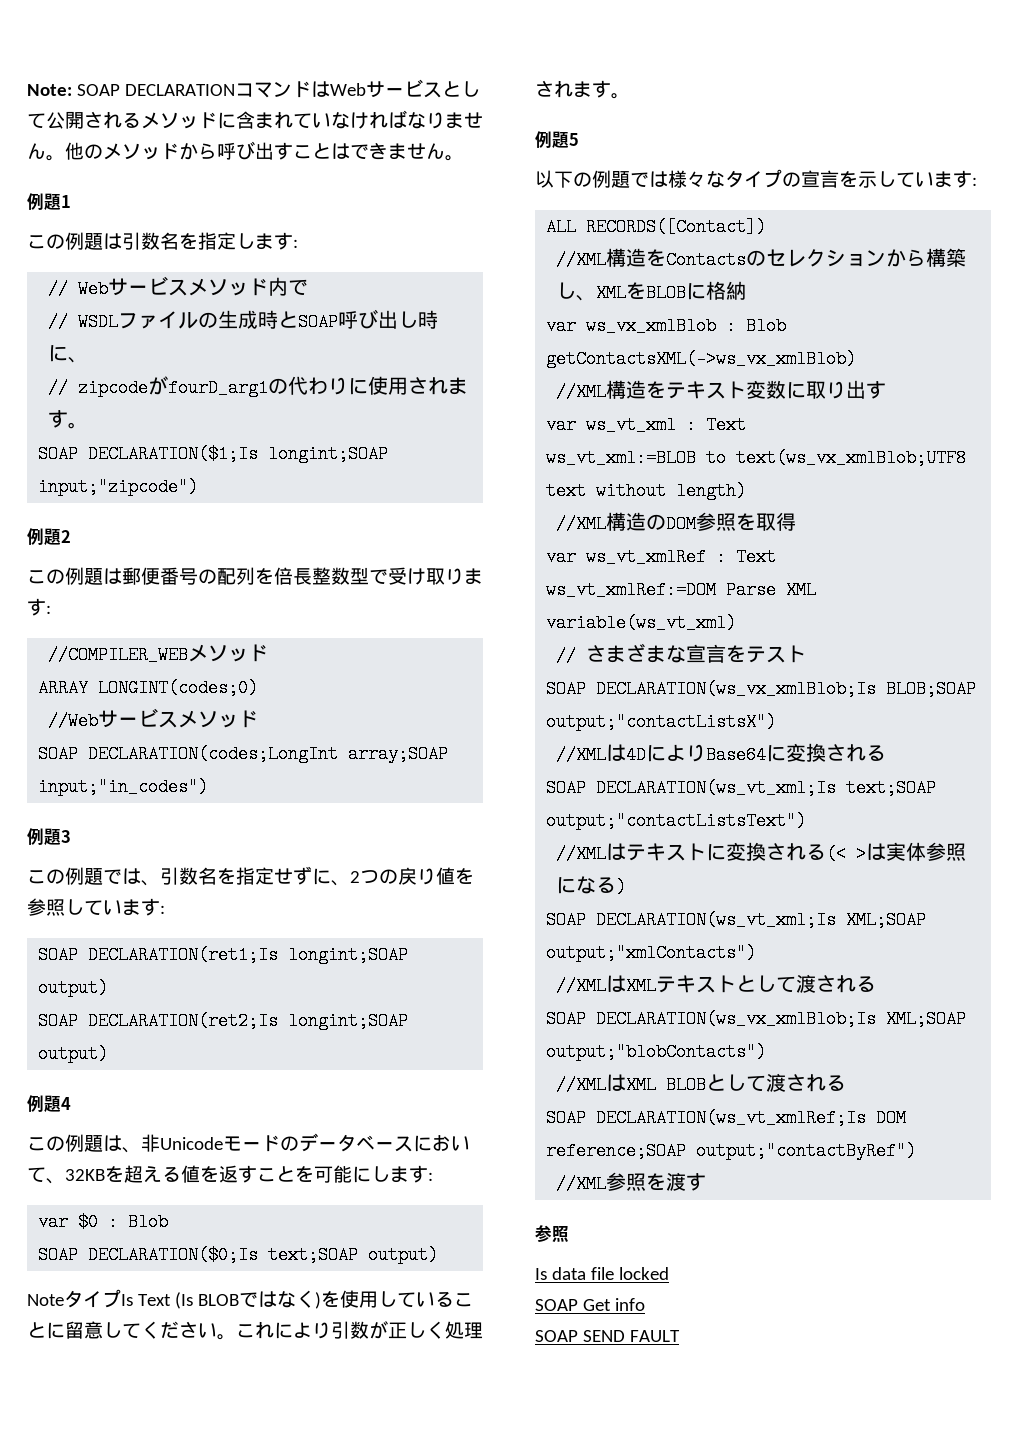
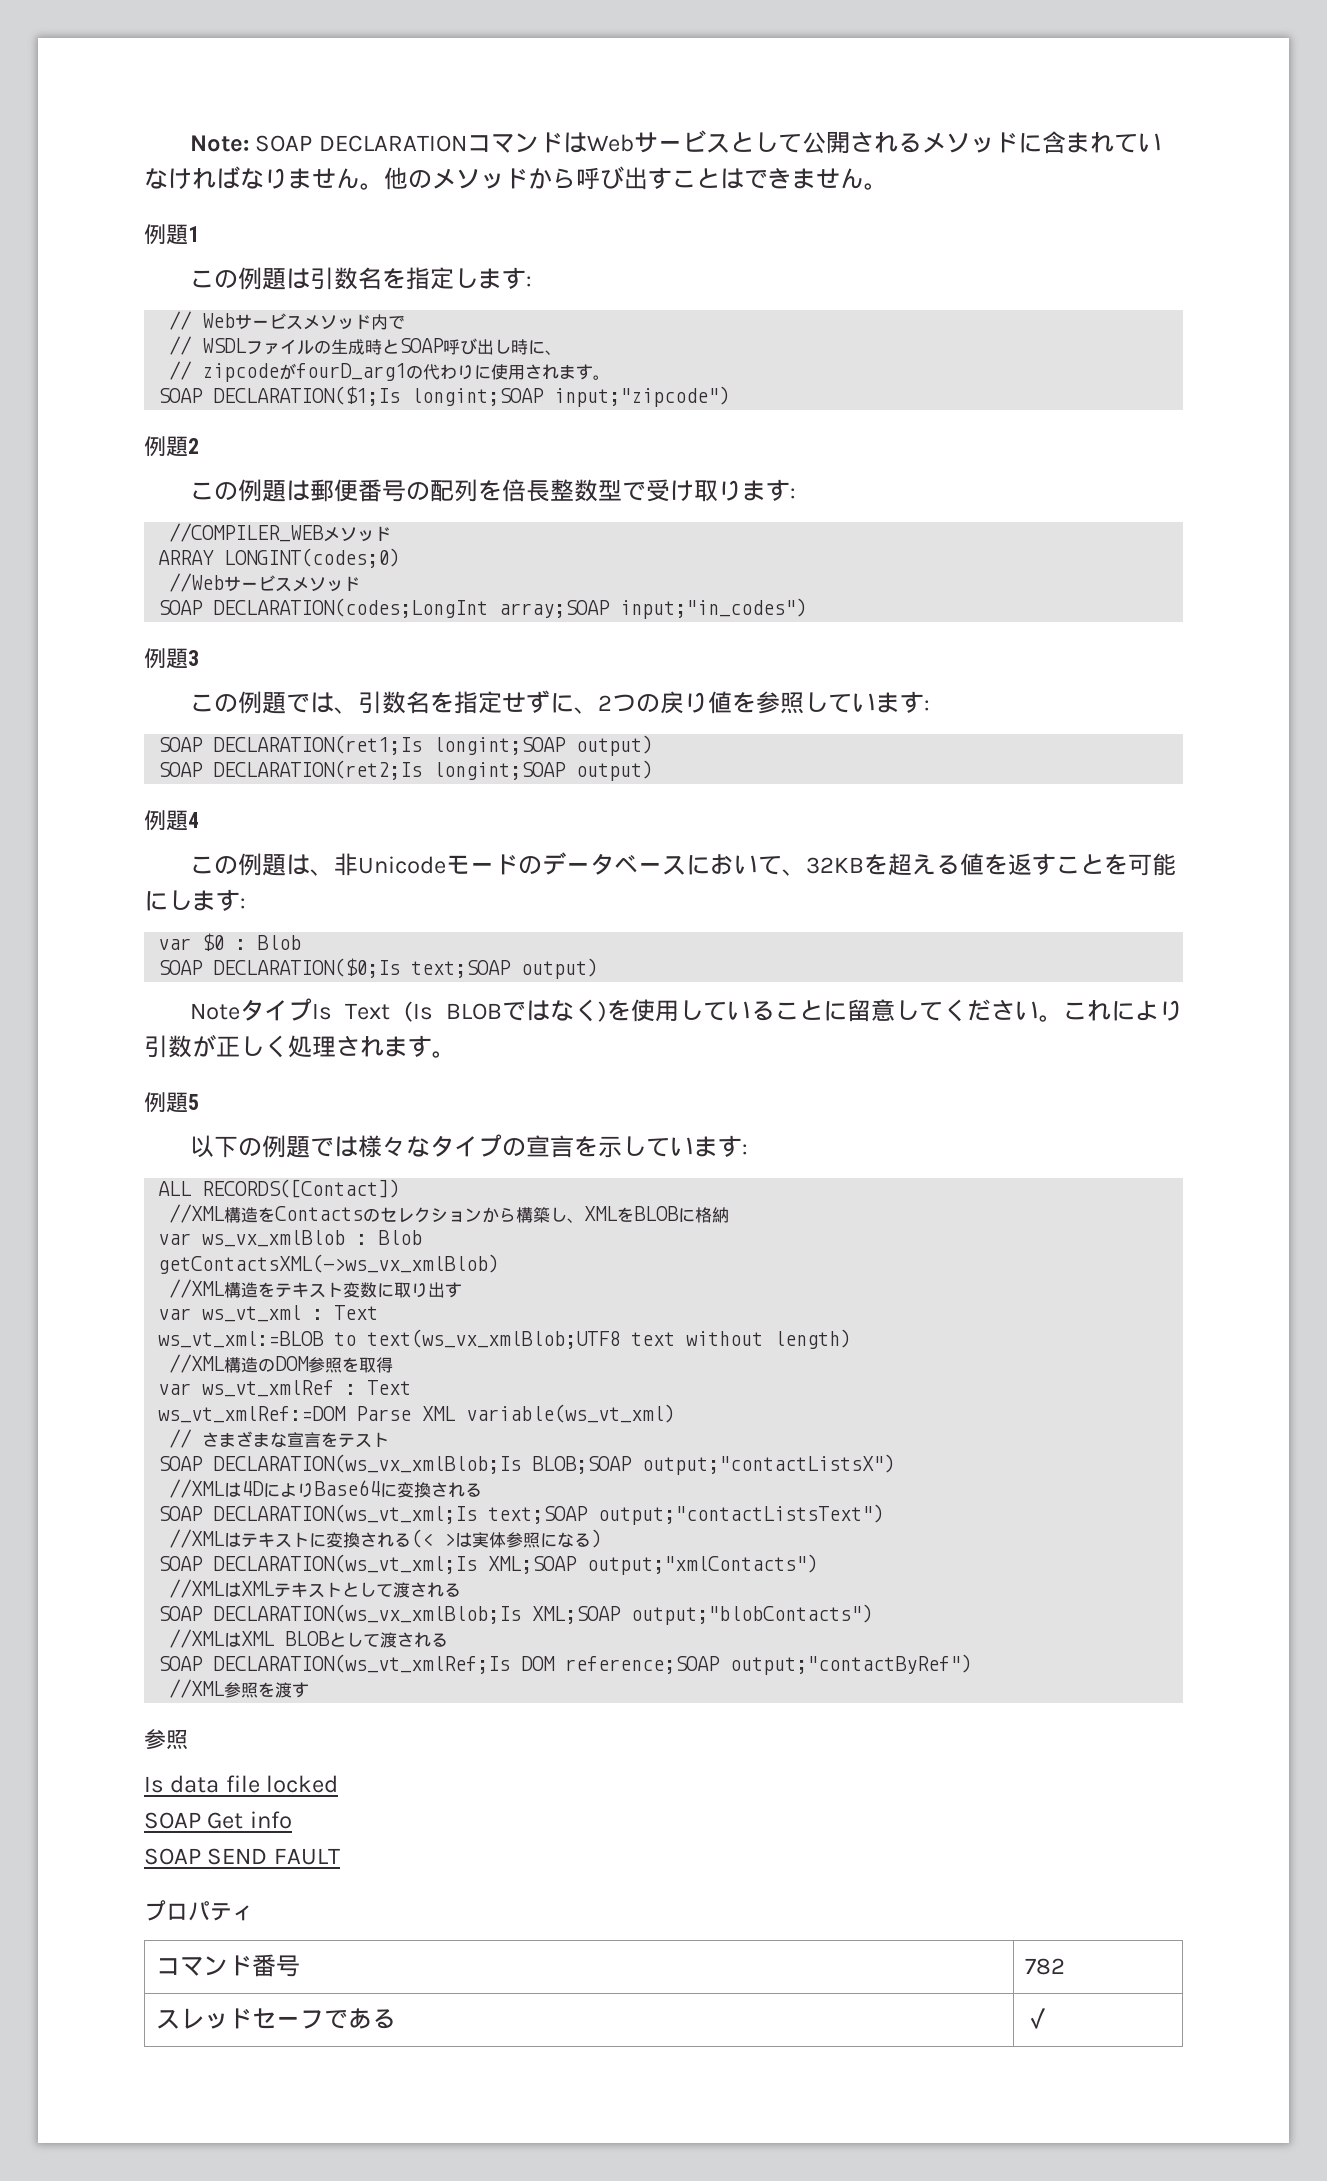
+ プロパティ
+ コマンド番号 | 782
+ スレッドセーフである | ✓

